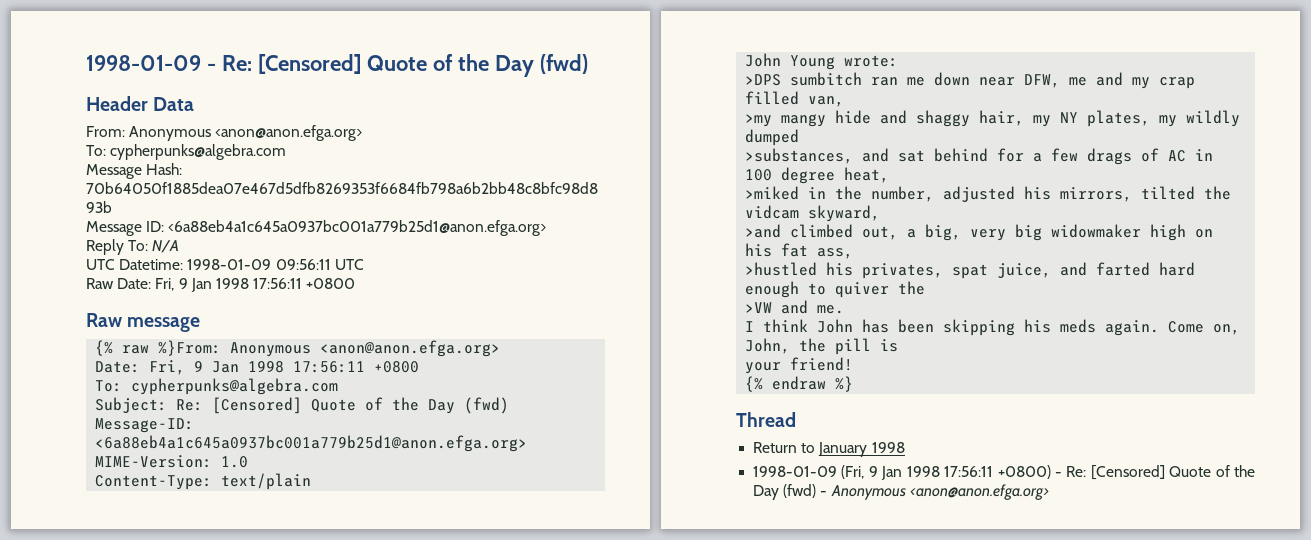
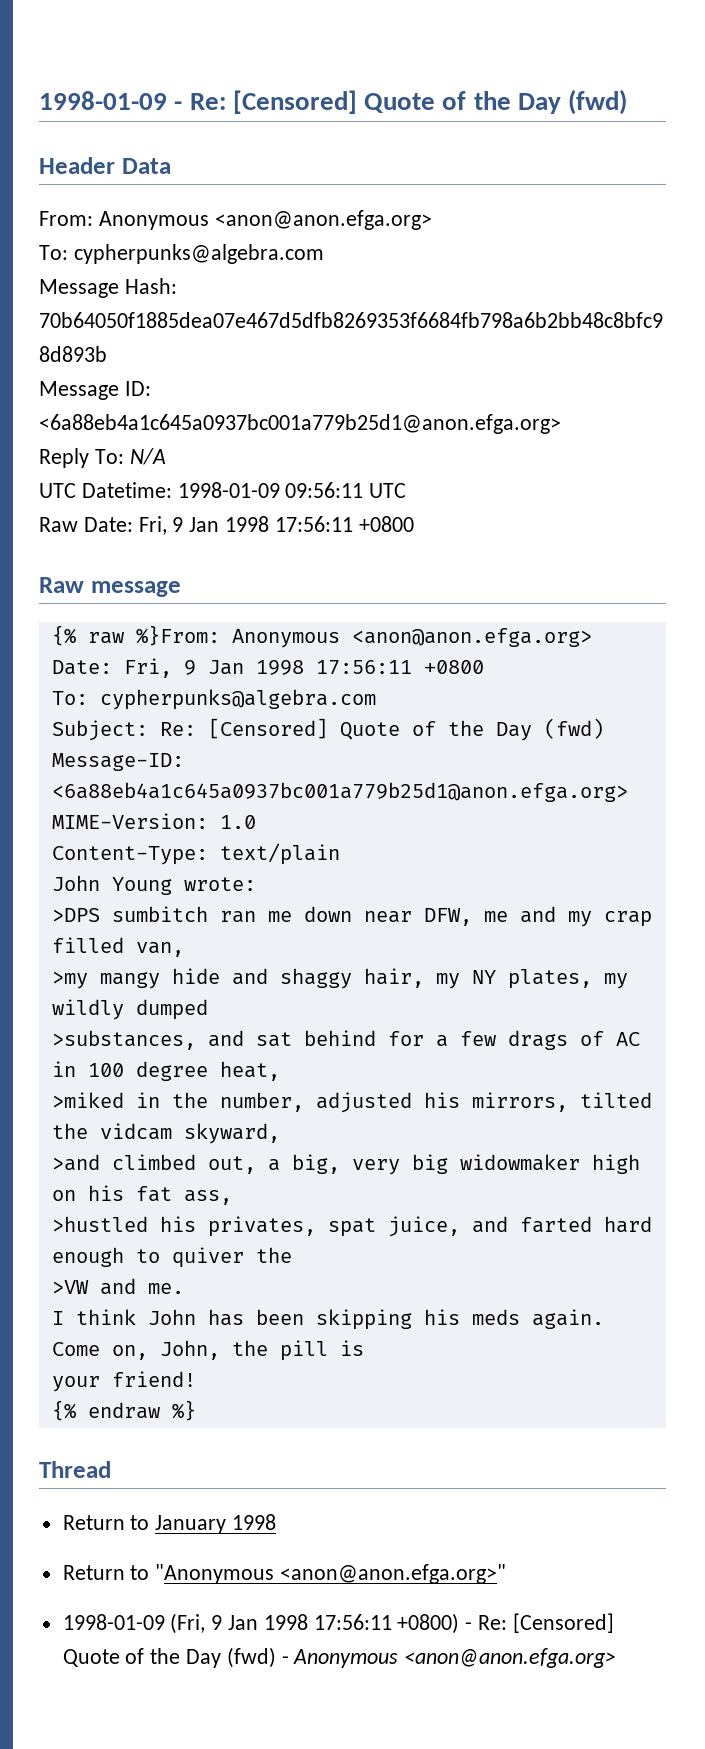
+ Return to "Anonymous <anon@anon.efga.org>"

